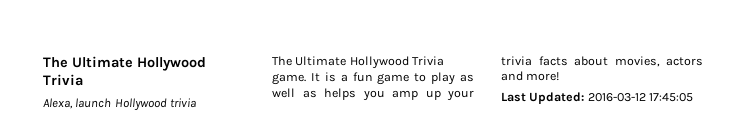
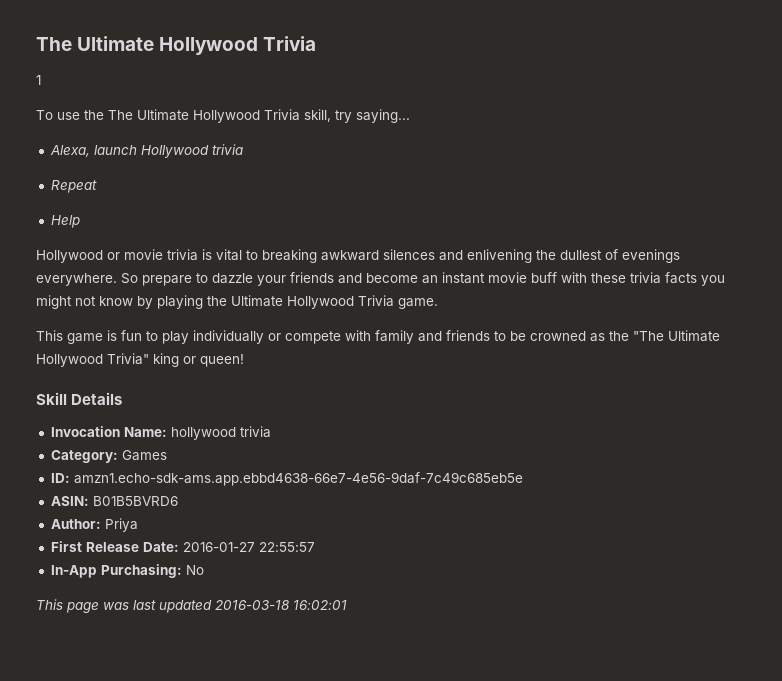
+ 1
+ To use the The Ultimate Hollywood Trivia skill, try saying...
  Alexa, launch Hollywood trivia
- The Ultimate Hollywood Trivia game. It is a fun game to play as well as helps you amp up your trivia facts about movies, actors and more!
- Last Updated: 2016-03-12 17:45:05
+ Repeat
+ Help
+ Hollywood or movie trivia is vital to breaking awkward silences and enlivening the dullest of evenings everywhere. So prepare to dazzle your friends and become an instant movie buff with these trivia facts you might not know by playing the Ultimate Hollywood Trivia game.
+ This game is fun to play individually or compete with family and friends to be crowned as the "The Ultimate Hollywood Trivia" king or queen!
+ Skill Details
+ Invocation Name: hollywood trivia
+ Category: Games
+ ID: amzn1.echo-sdk-ams.app.ebbd4638-66e7-4e56-9daf-7c49c685eb5e
+ ASIN: B01B5BVRD6
+ Author: Priya
+ First Release Date: 2016-01-27 22:55:57
+ In-App Purchasing: No
+ This page was last updated 2016-03-18 16:02:01

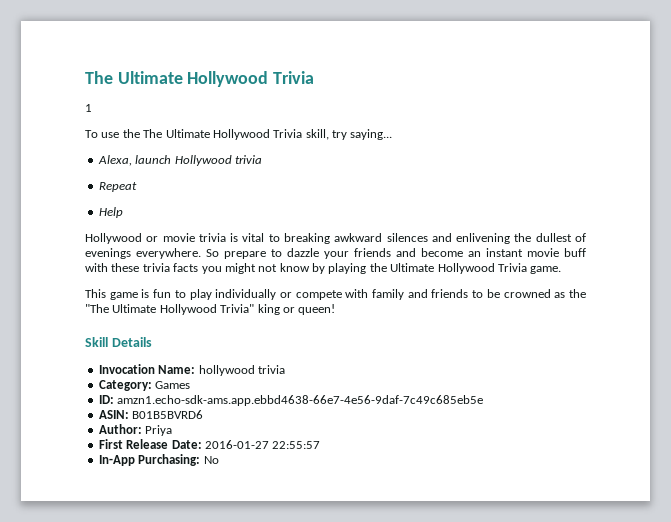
- This page was last updated 2016-03-18 16:02:01

